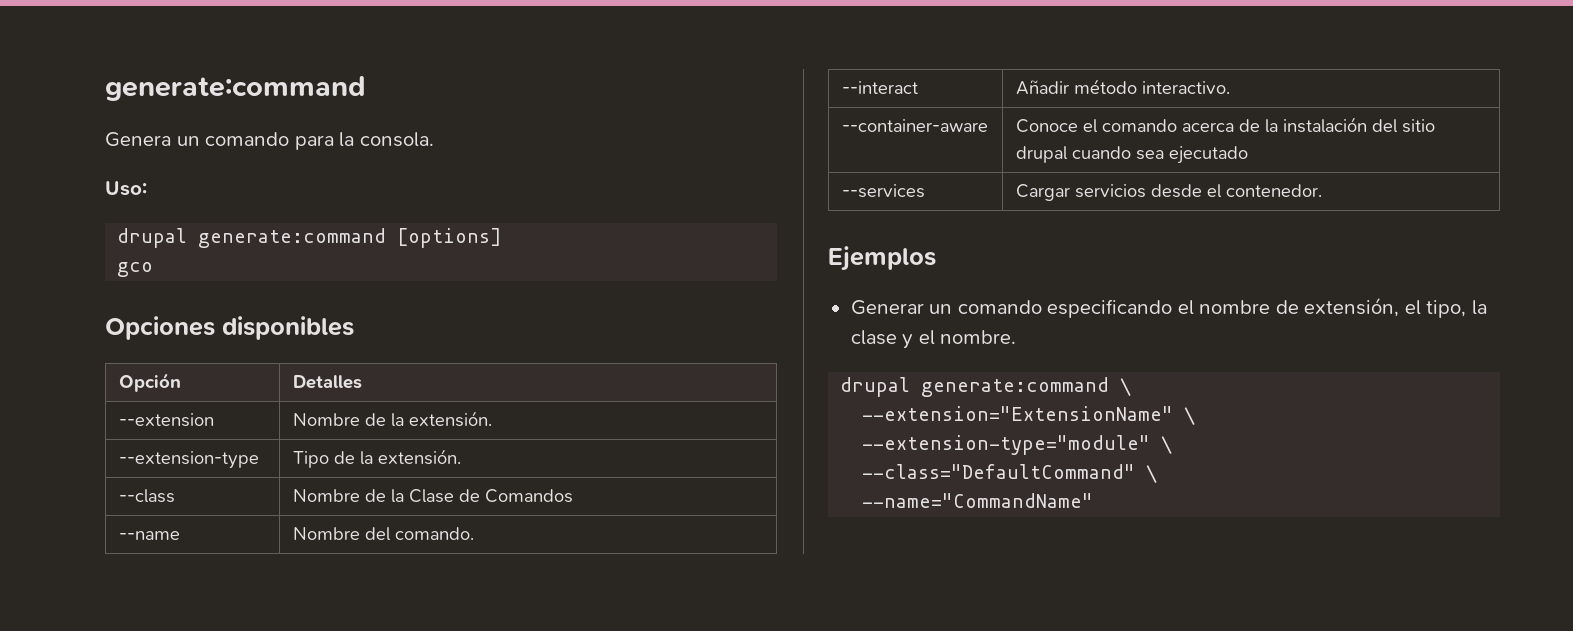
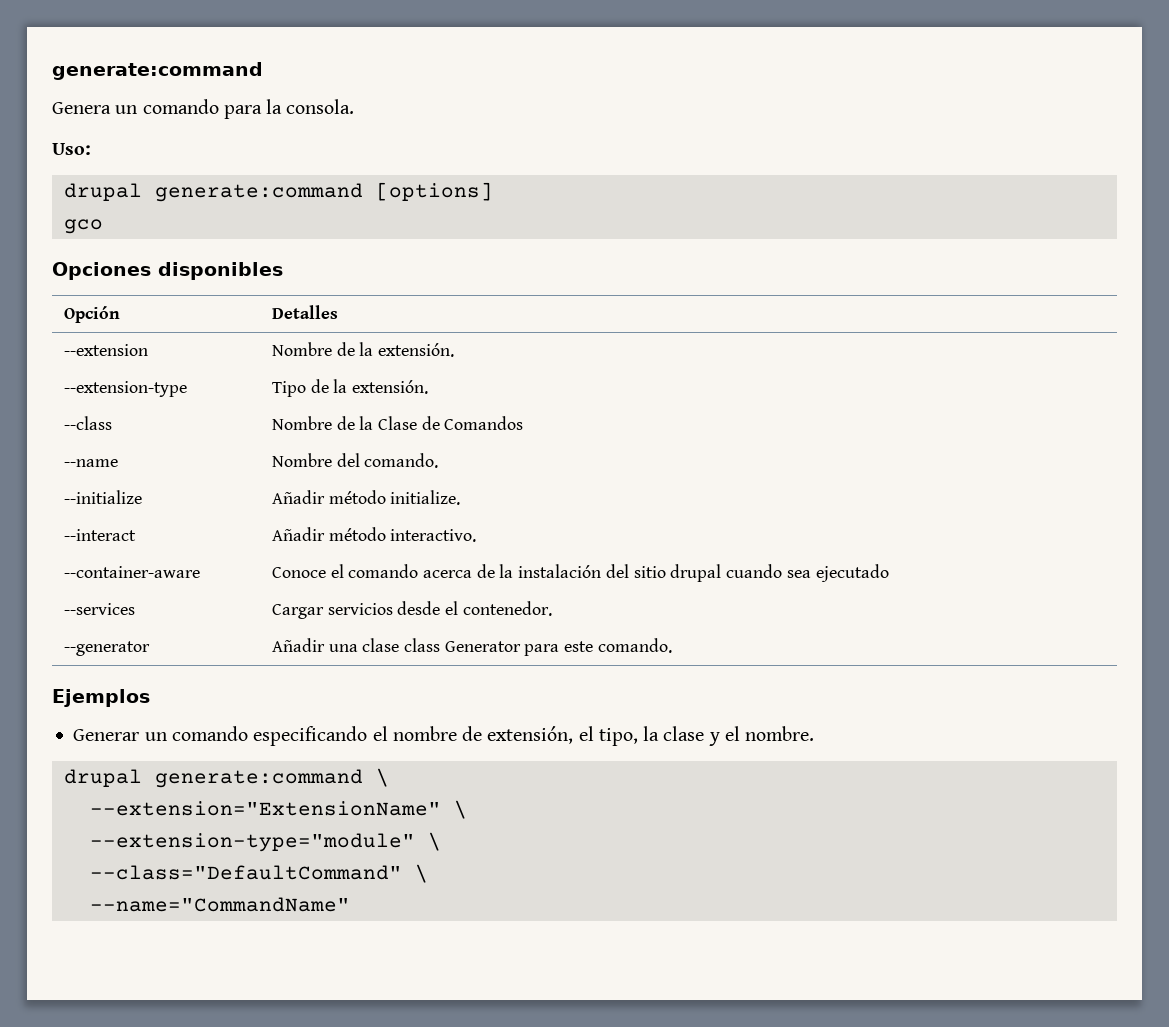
+ --initialize | Añadir método initialize.
+ --generator | Añadir una clase class Generator para este comando.

